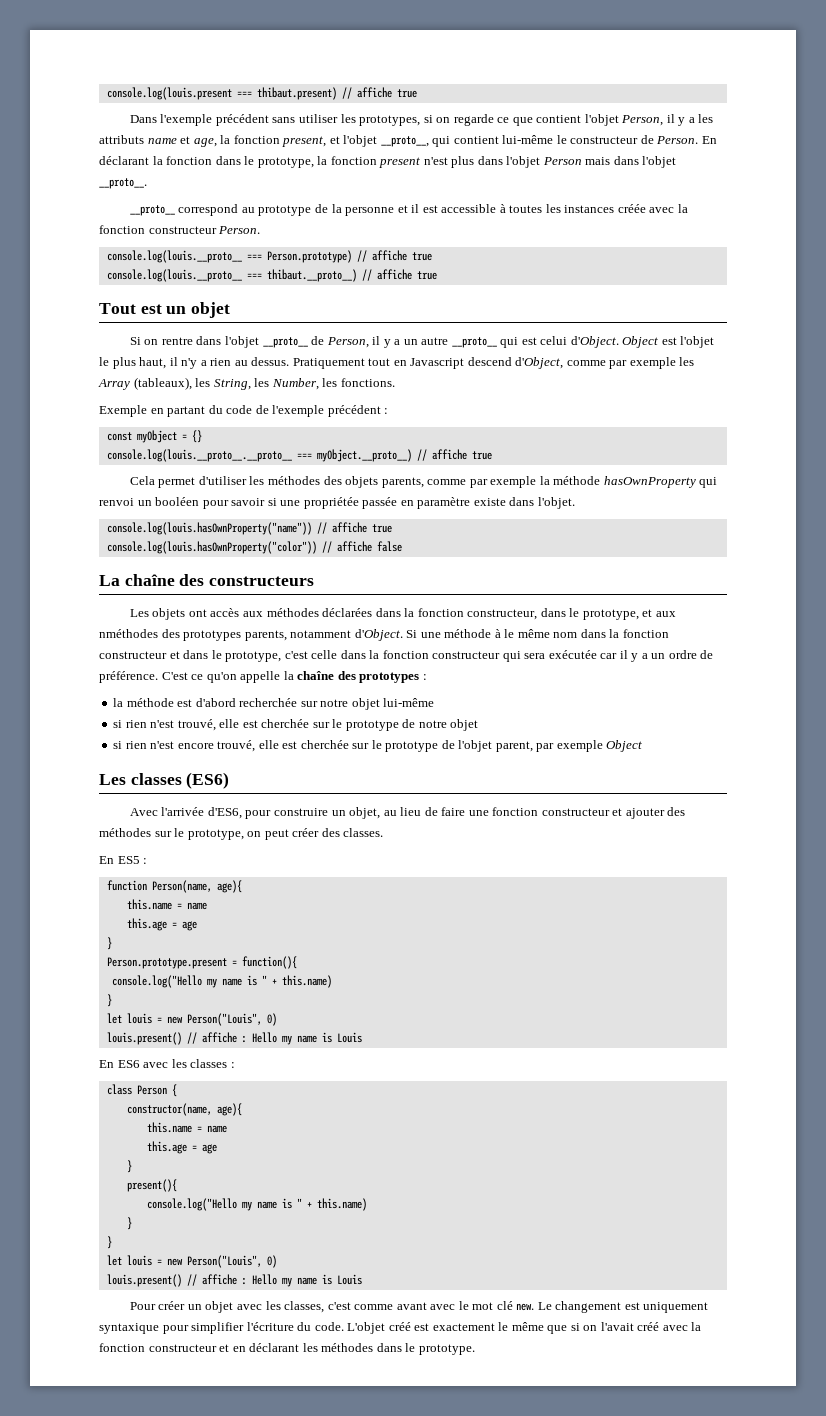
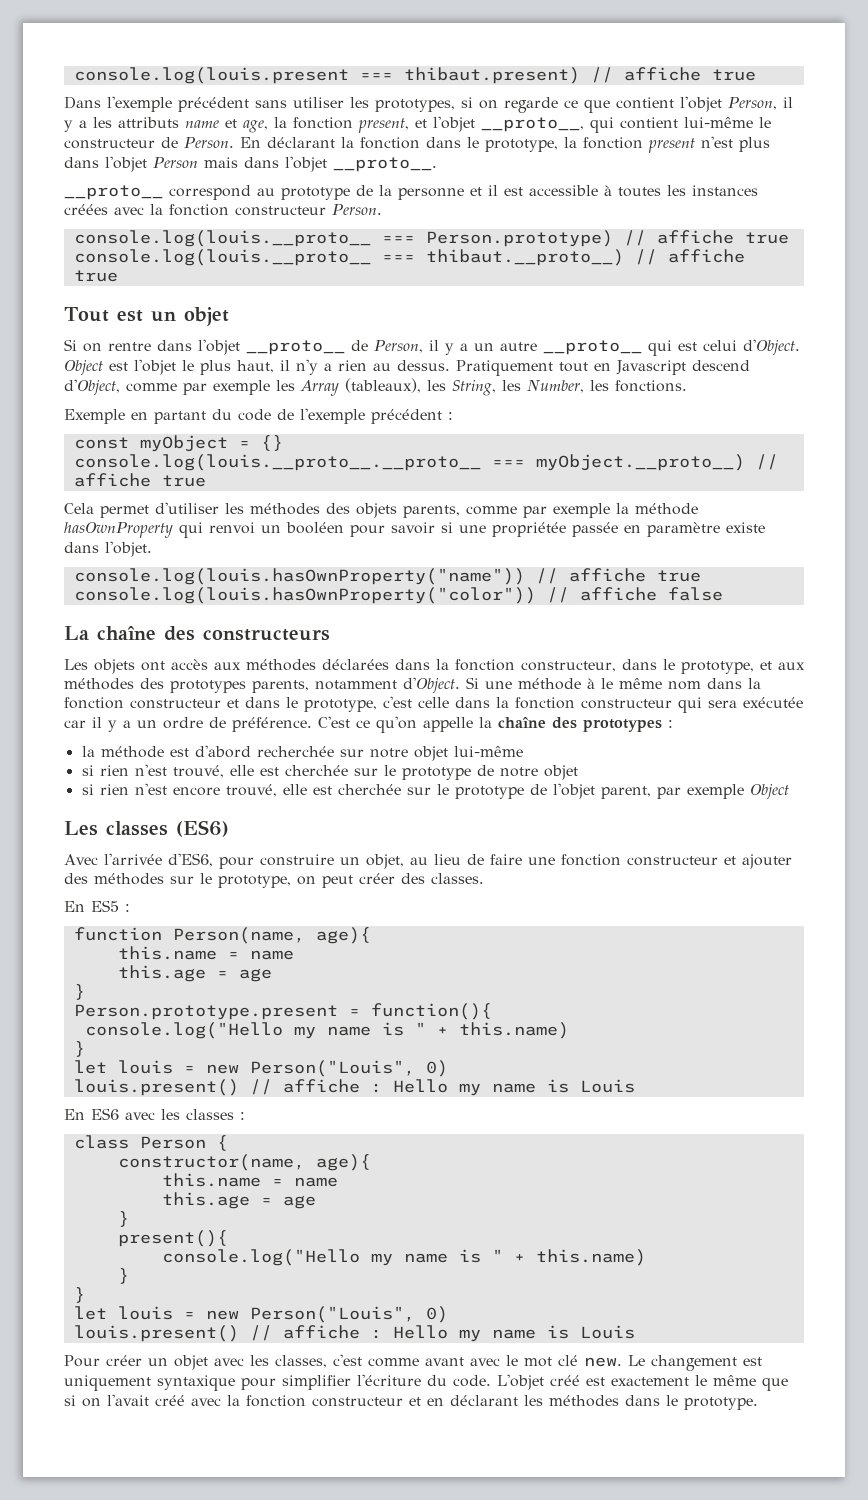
- __proto__ correspond au prototype de la personne et il est accessible à toutes les instances créée avec la fonction constructeur Person.
+ __proto__ correspond au prototype de la personne et il est accessible à toutes les instances créées avec la fonction constructeur Person.
- Les objets ont accès aux méthodes déclarées dans la fonction constructeur, dans le prototype, et aux nméthodes des prototypes parents, notamment d'Object.
+ Les objets ont accès aux méthodes déclarées dans la fonction constructeur, dans le prototype, et aux méthodes des prototypes parents, notamment d'Object.

